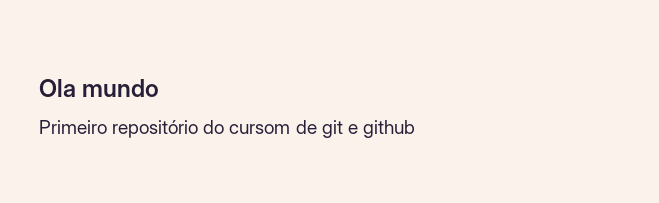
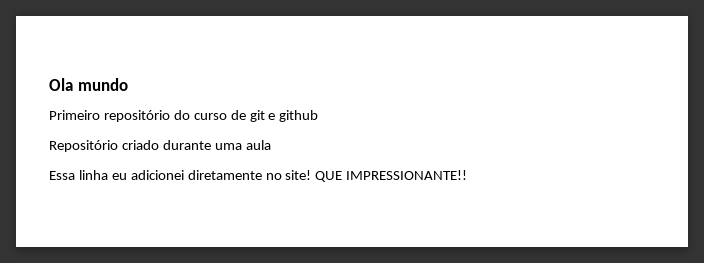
- Primeiro repositório do cursom de git e github
+ Primeiro repositório do curso de git e github
+ Repositório criado durante uma aula
+ Essa linha eu adicionei diretamente no site! QUE IMPRESSIONANTE!!

